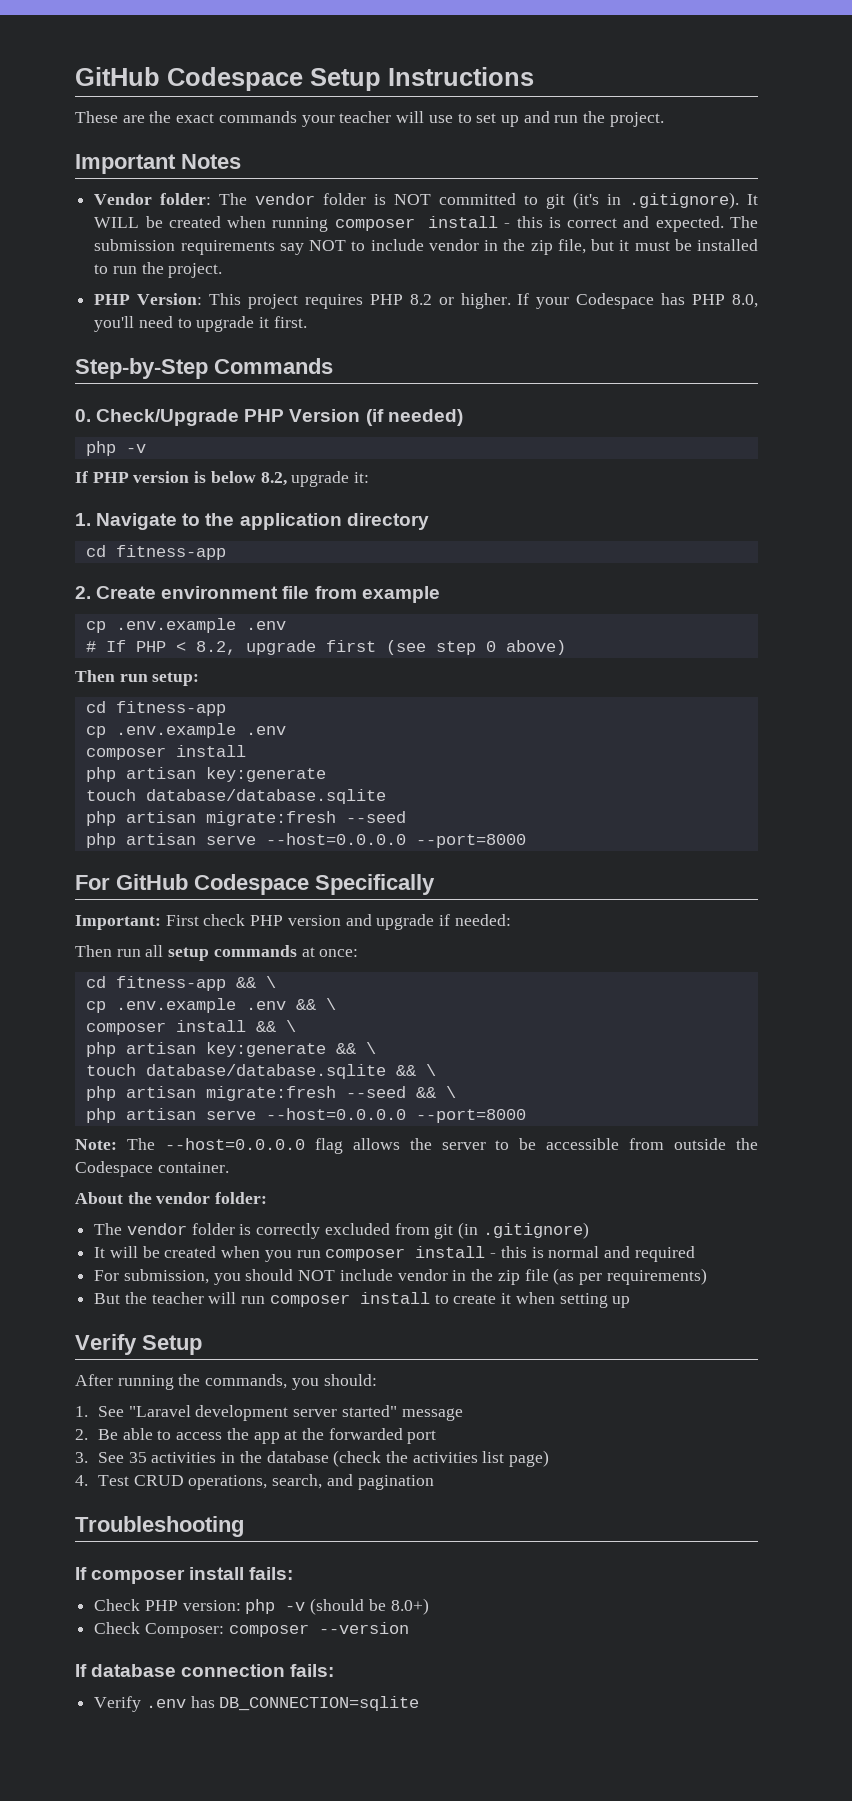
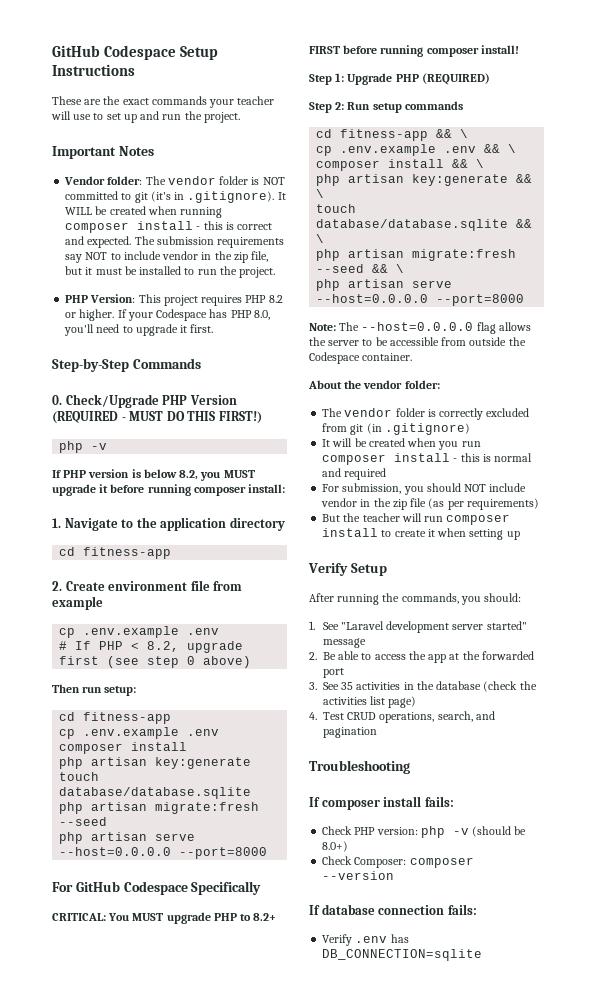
- 0. Check/Upgrade PHP Version (if needed)
+ 0. Check/Upgrade PHP Version (REQUIRED - MUST DO THIS FIRST!)
- If PHP version is below 8.2, upgrade it:
+ If PHP version is below 8.2, you MUST upgrade it before running composer install:
- Important: First check PHP version and upgrade if needed:
- Then run all setup commands at once:
+ CRITICAL: You MUST upgrade PHP to 8.2+ FIRST before running composer install!
+ Step 1: Upgrade PHP (REQUIRED)
+ Step 2: Run setup commands

